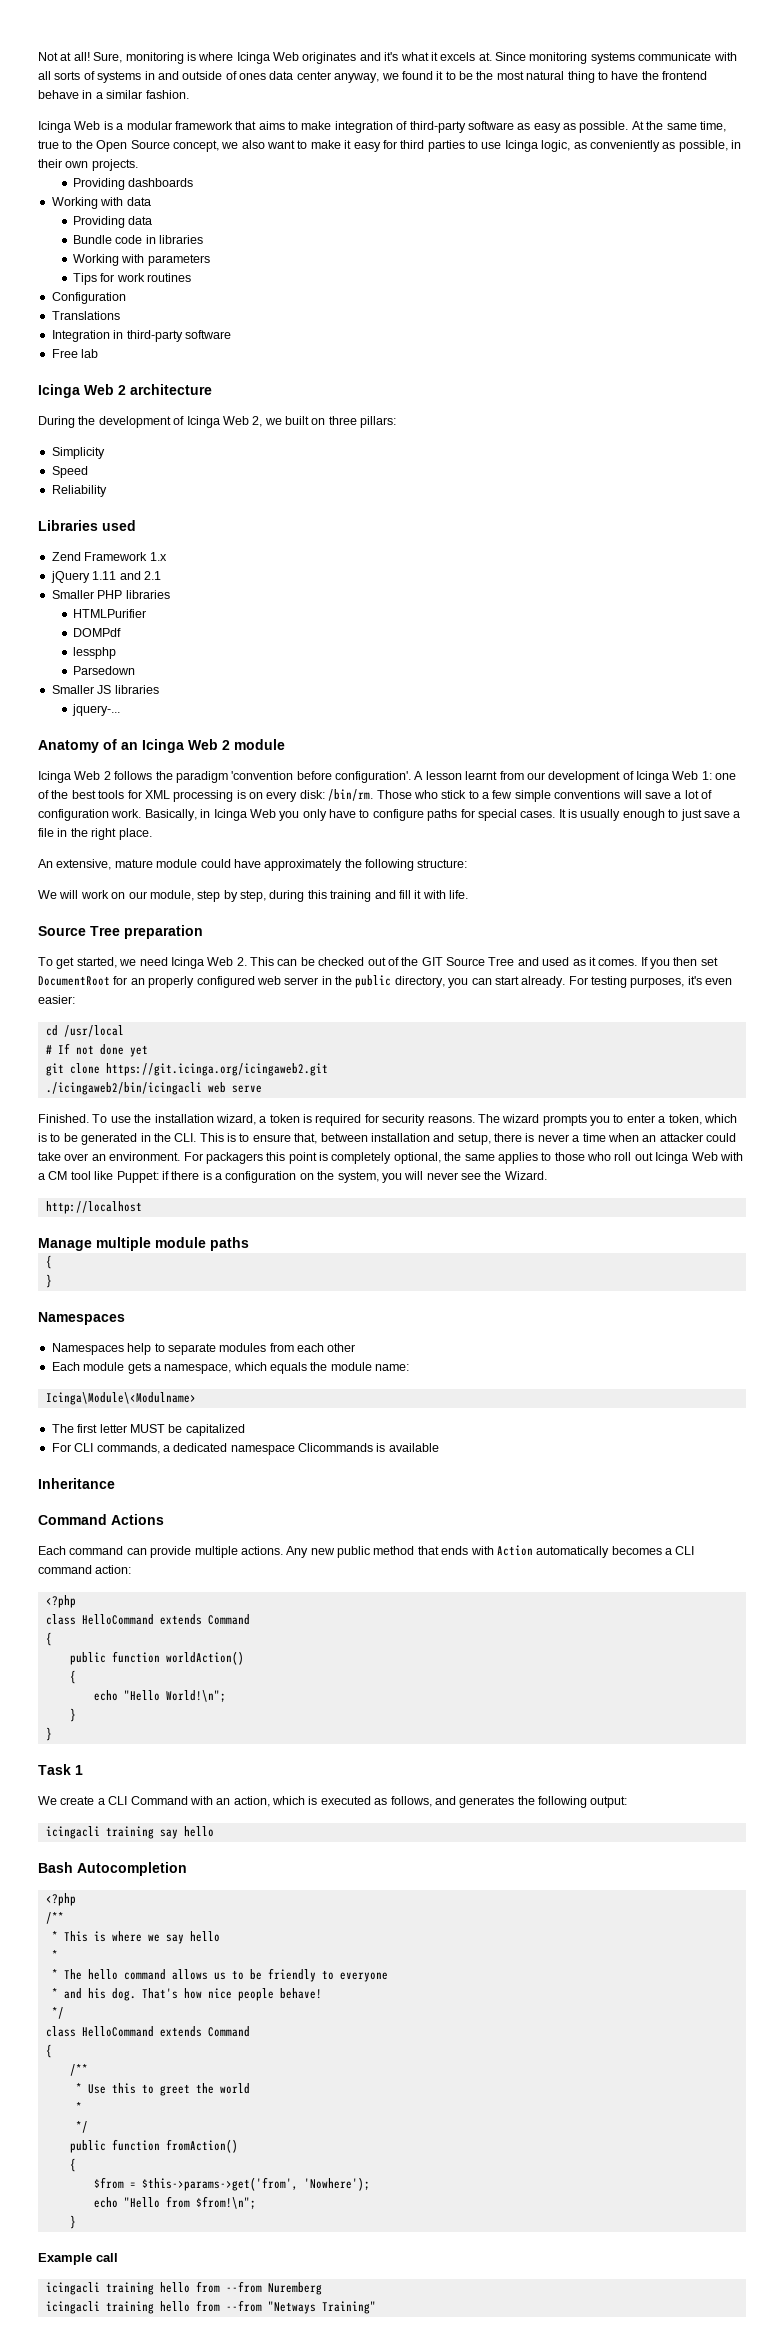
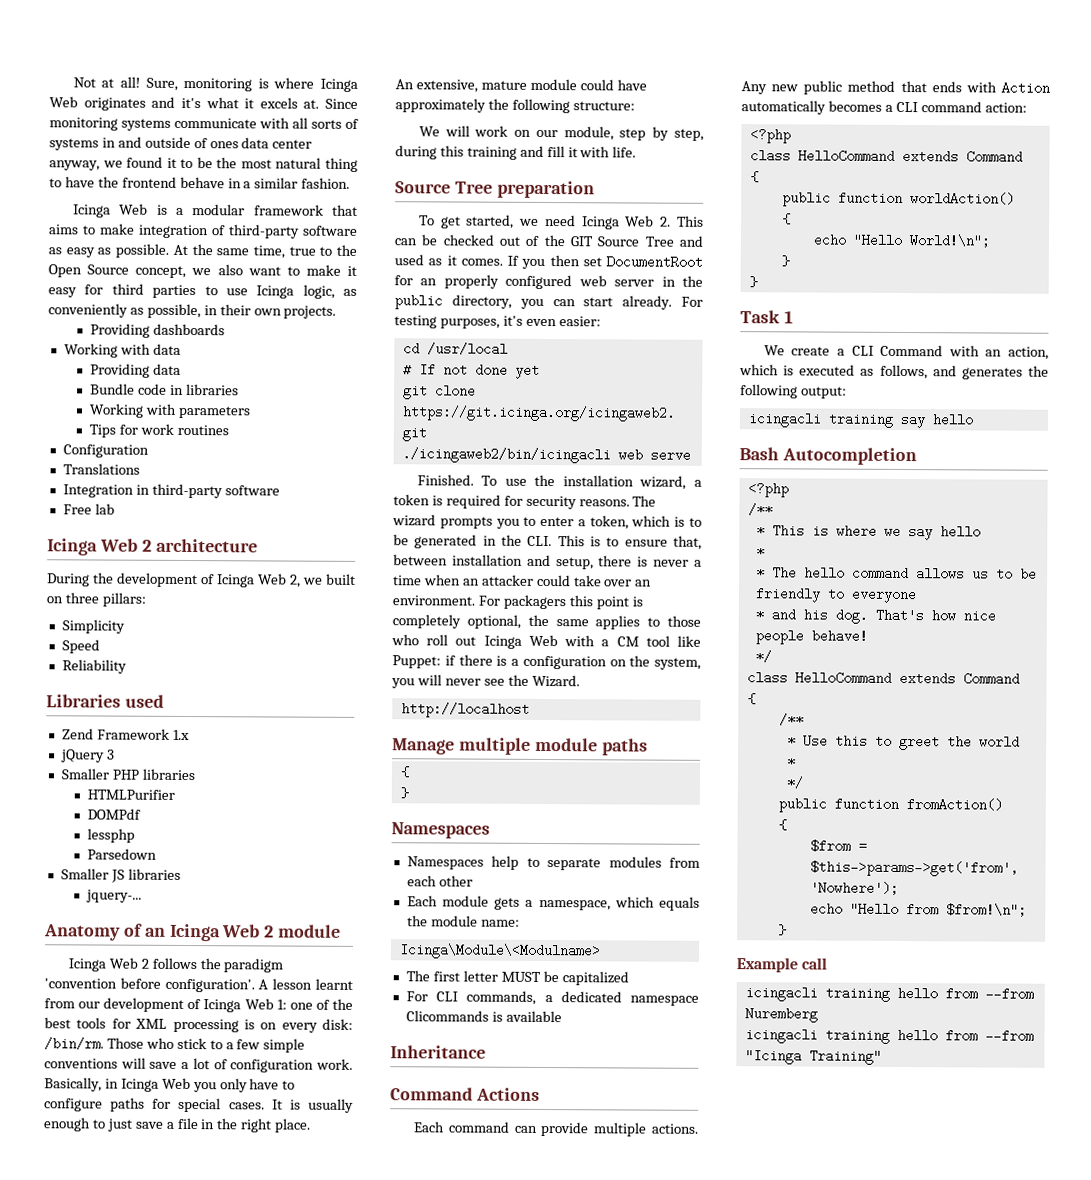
- jQuery 1.11 and 2.1
+ jQuery 3
- icingacli training hello from --from "Netways Training"
+ icingacli training hello from --from "Icinga Training"

